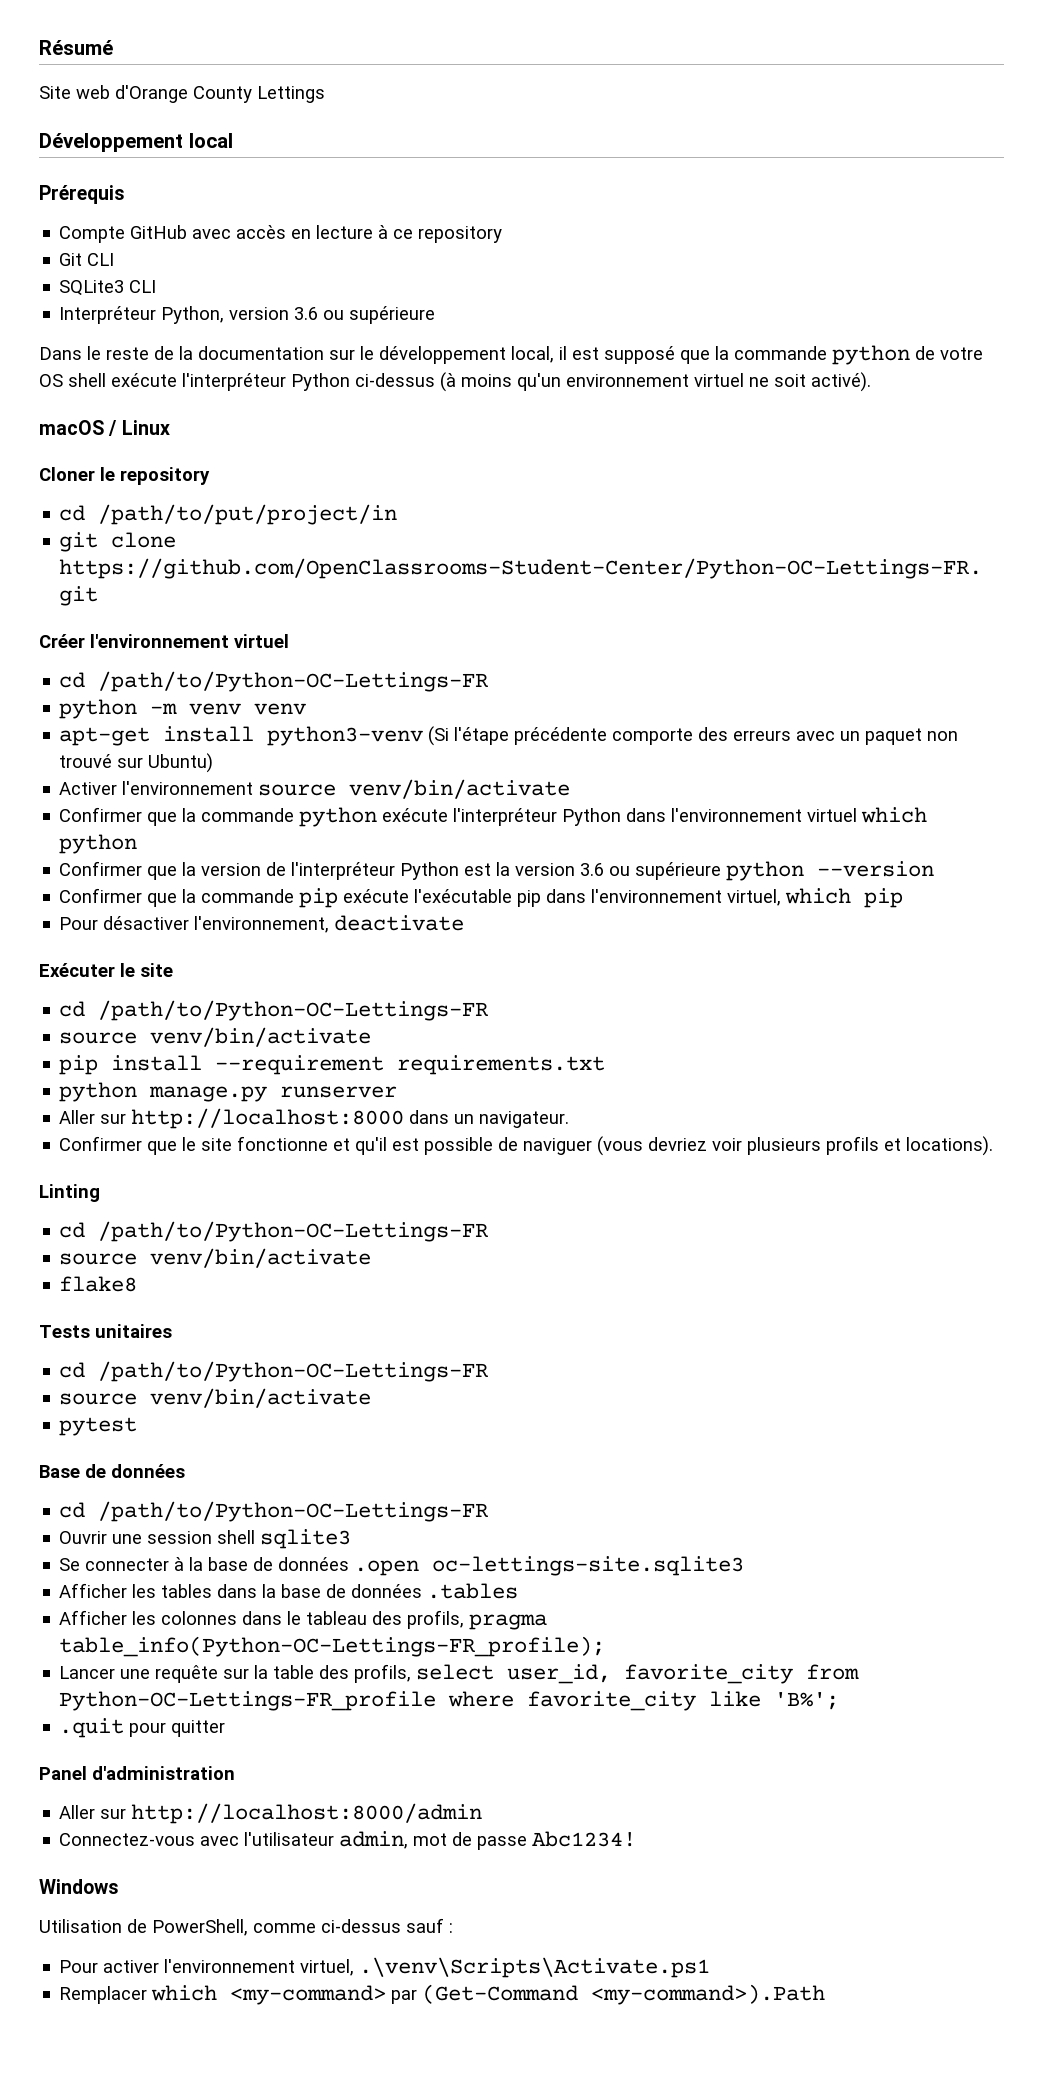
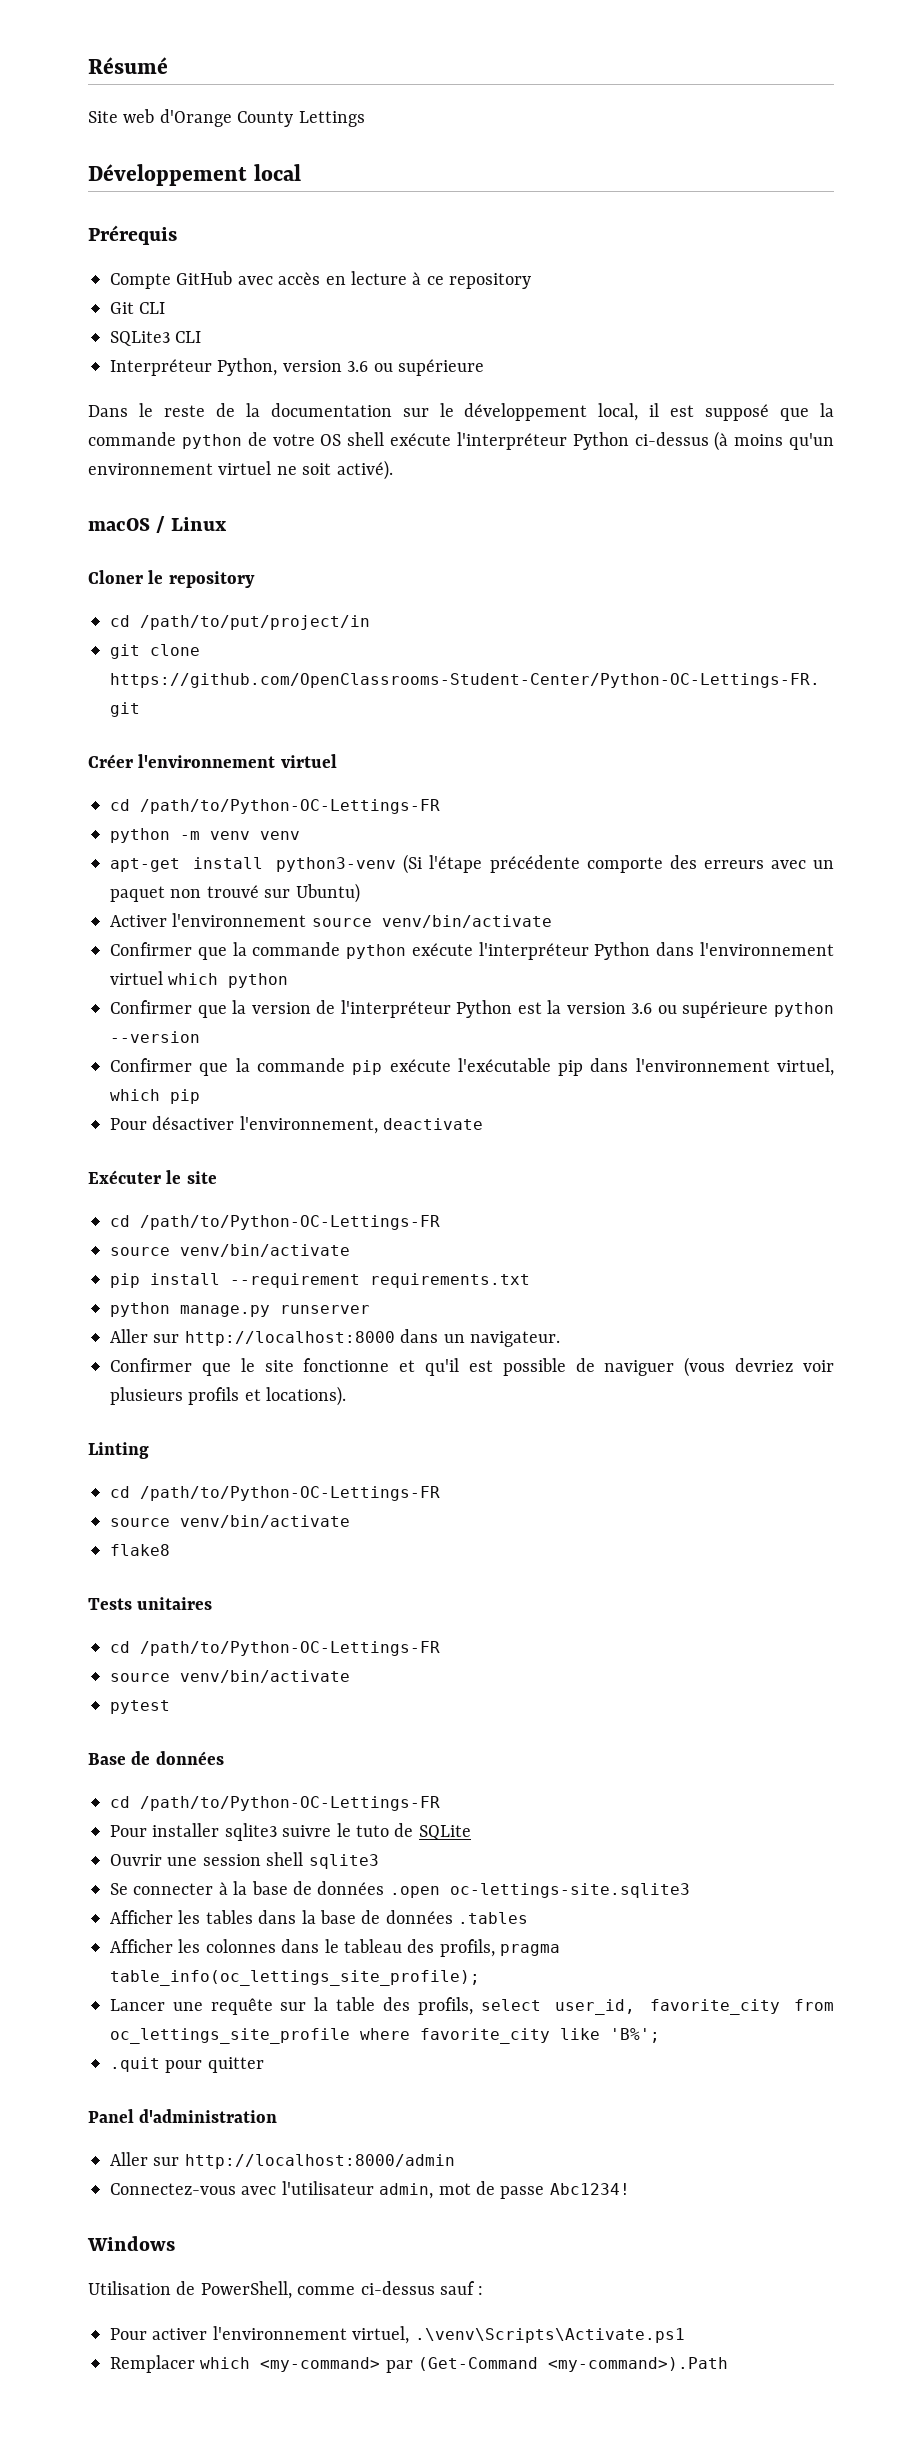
+ Pour installer sqlite3 suivre le tuto de SQLite
- Afficher les colonnes dans le tableau des profils, pragma table_info(Python-OC-Lettings-FR_profile);
+ Afficher les colonnes dans le tableau des profils, pragma table_info(oc_lettings_site_profile);
- Lancer une requête sur la table des profils, select user_id, favorite_city from Python-OC-Lettings-FR_profile where favorite_city like 'B%';
+ Lancer une requête sur la table des profils, select user_id, favorite_city from oc_lettings_site_profile where favorite_city like 'B%';

